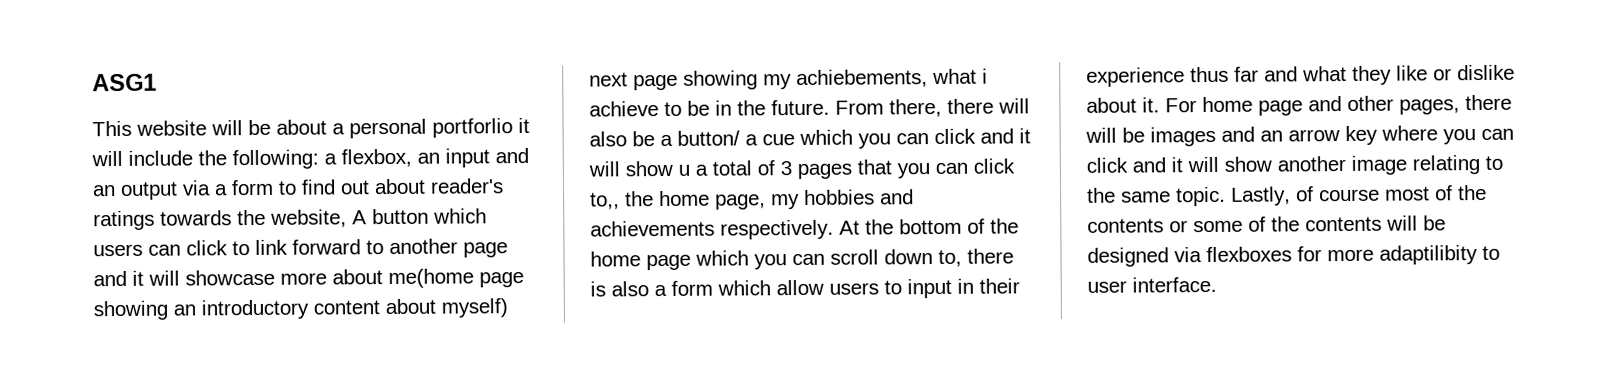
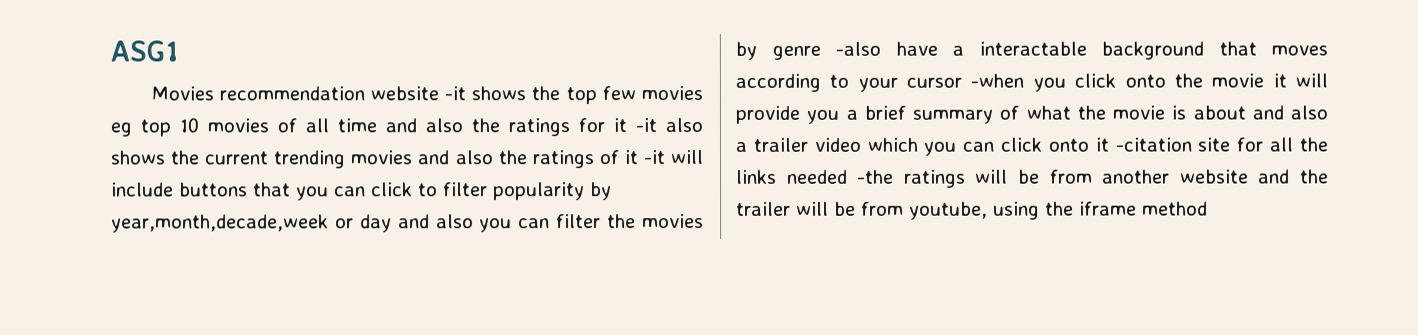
- This website will be about a personal portforlio it will include the following: a flexbox, an input and an output via a form to find out about reader's ratings towards the website, A button which users can click to link forward to another page and it will showcase more about me(home page showing an introductory content about myself) next page showing my achiebements, what i achieve to be in the future. From there, there will also be a button/ a cue which you can click and it will show u a total of 3 pages that you can click to,, the home page, my hobbies and achievements respectively. At the bottom of the home page which you can scroll down to, there is also a form which allow users to input in their experience thus far and what they like or dislike about it. For home page and other pages, there will be images and an arrow key where you can click and it will show another image relating to the same topic. Lastly, of course most of the contents or some of the contents will be designed via flexboxes for more adaptilibity to user interface.
+ Movies recommendation website -it shows the top few movies eg top 10 movies of all time and also the ratings for it -it also shows the current trending movies and also the ratings of it -it will include buttons that you can click to filter popularity by year,month,decade,week or day and also you can filter the movies by genre -also have a interactable background that moves according to your cursor -when you click onto the movie it will provide you a brief summary of what the movie is about and also a trailer video which you can click onto it -citation site for all the links needed -the ratings will be from another website and the trailer will be from youtube, using the iframe method

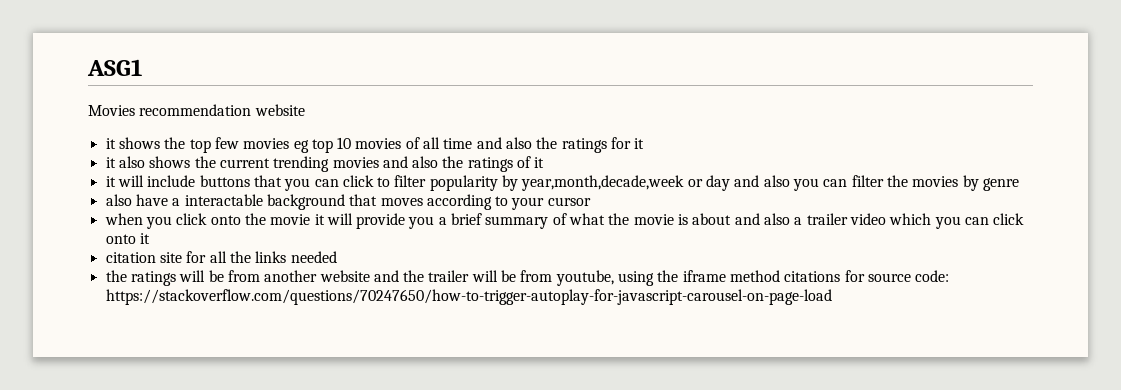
- Movies recommendation website -it shows the top few movies eg top 10 movies of all time and also the ratings for it -it also shows the current trending movies and also the ratings of it -it will include buttons that you can click to filter popularity by year,month,decade,week or day and also you can filter the movies by genre -also have a interactable background that moves according to your cursor -when you click onto the movie it will provide you a brief summary of what the movie is about and also a trailer video which you can click onto it -citation site for all the links needed -the ratings will be from another website and the trailer will be from youtube, using the iframe method
+ Movies recommendation website
+ it shows the top few movies eg top 10 movies of all time and also the ratings for it
+ it also shows the current trending movies and also the ratings of it
+ it will include buttons that you can click to filter popularity by year,month,decade,week or day and also you can filter the movies by genre
+ also have a interactable background that moves according to your cursor
+ when you click onto the movie it will provide you a brief summary of what the movie is about and also a trailer video which you can click onto it
+ citation site for all the links needed
+ the ratings will be from another website and the trailer will be from youtube, using the iframe method citations for source code: https://stackoverflow.com/questions/70247650/how-to-trigger-autoplay-for-javascript-carousel-on-page-load

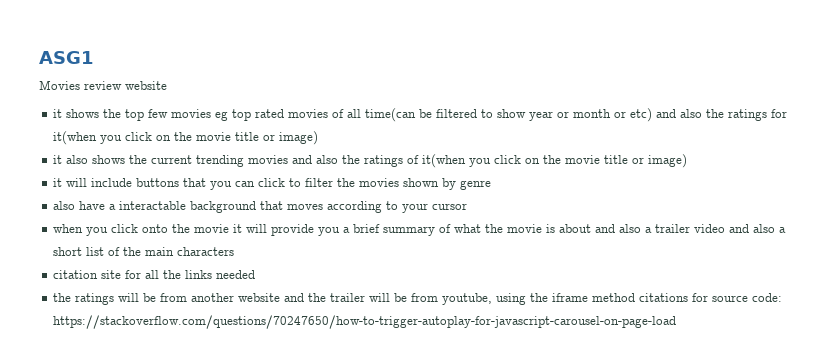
- Movies recommendation website
+ Movies review website
- it shows the top few movies eg top 10 movies of all time and also the ratings for it
+ it shows the top few movies eg top rated movies of all time(can be filtered to show year or month or etc) and also the ratings for it(when you click on the movie title or image)
- it also shows the current trending movies and also the ratings of it
+ it also shows the current trending movies and also the ratings of it(when you click on the movie title or image)
- it will include buttons that you can click to filter popularity by year,month,decade,week or day and also you can filter the movies by genre
+ it will include buttons that you can click to filter the movies shown by genre
- when you click onto the movie it will provide you a brief summary of what the movie is about and also a trailer video which you can click onto it
+ when you click onto the movie it will provide you a brief summary of what the movie is about and also a trailer video and also a short list of the main characters

